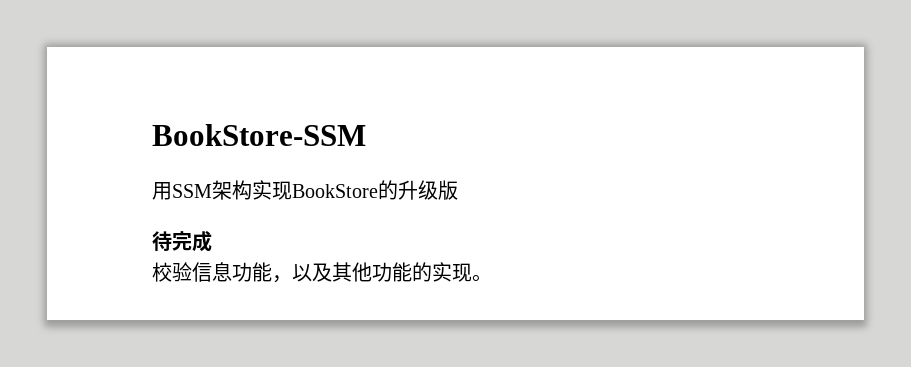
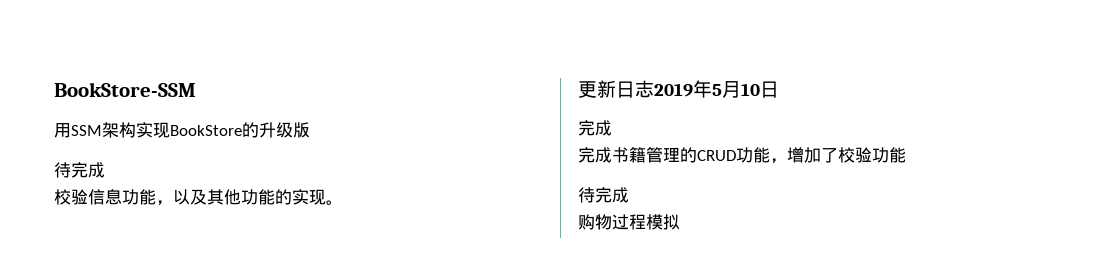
+ 更新日志2019年5月10日
+ 完成
+ 完成书籍管理的CRUD功能，增加了校验功能
+ 待完成
+ 购物过程模拟

